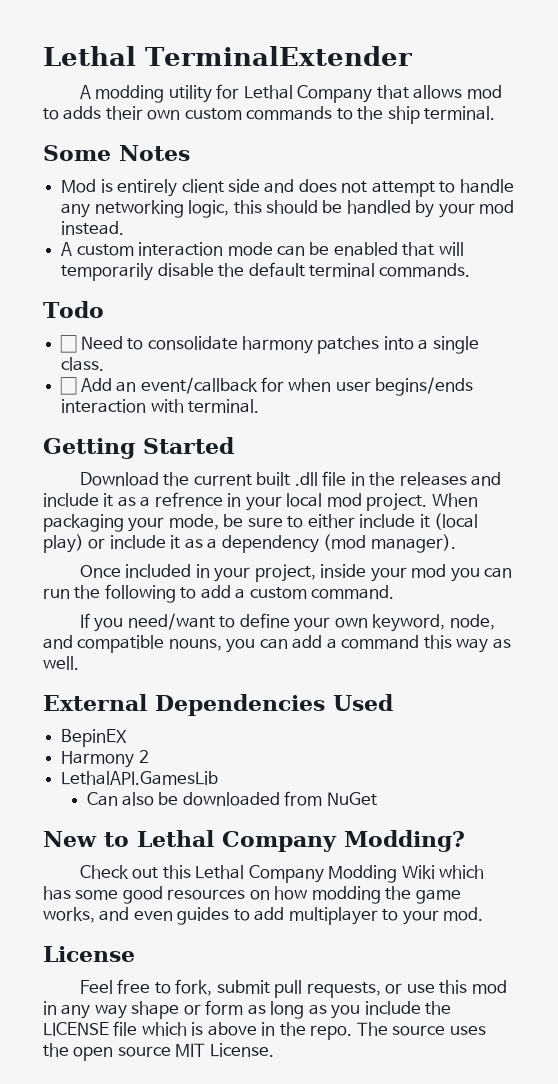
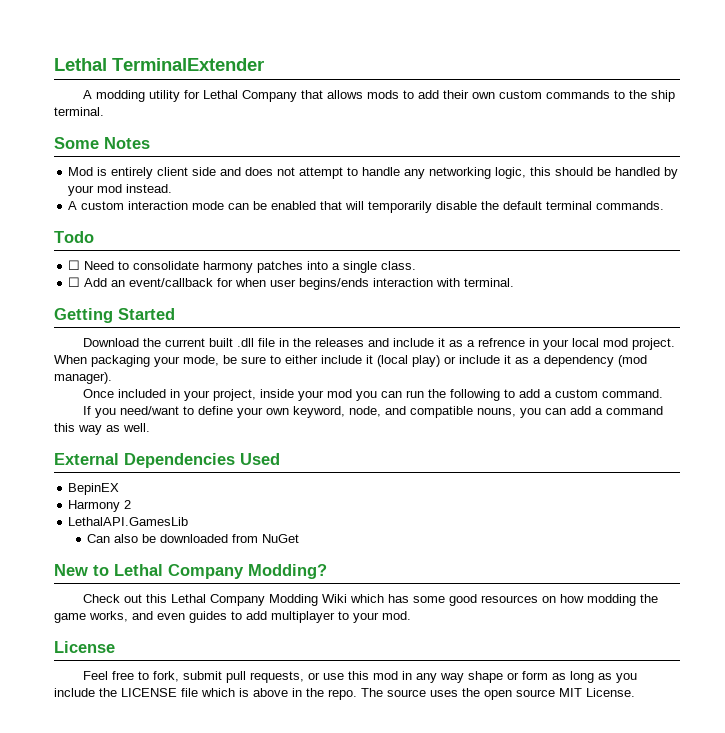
- A modding utility for Lethal Company that allows mod to adds their own custom commands to the ship terminal.
+ A modding utility for Lethal Company that allows mods to add their own custom commands to the ship terminal.

